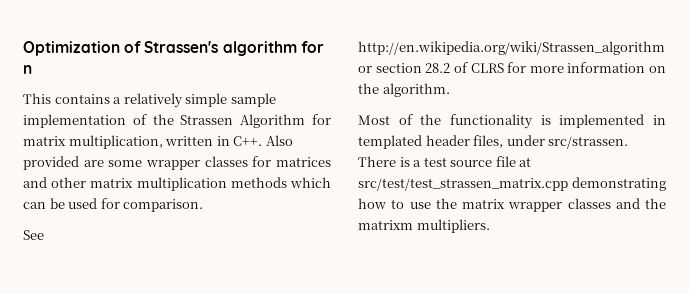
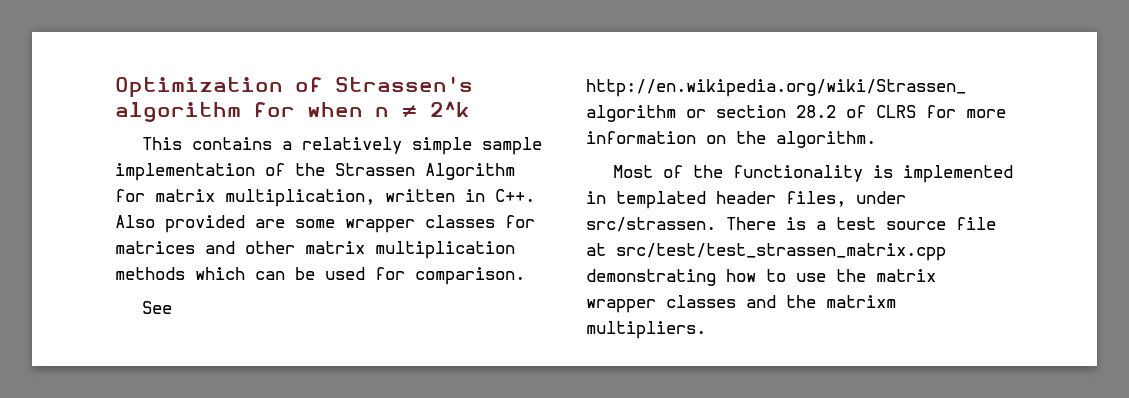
- Optimization of Strassen's algorithm for n
+ Optimization of Strassen's algorithm for when n ≠ 2^k

